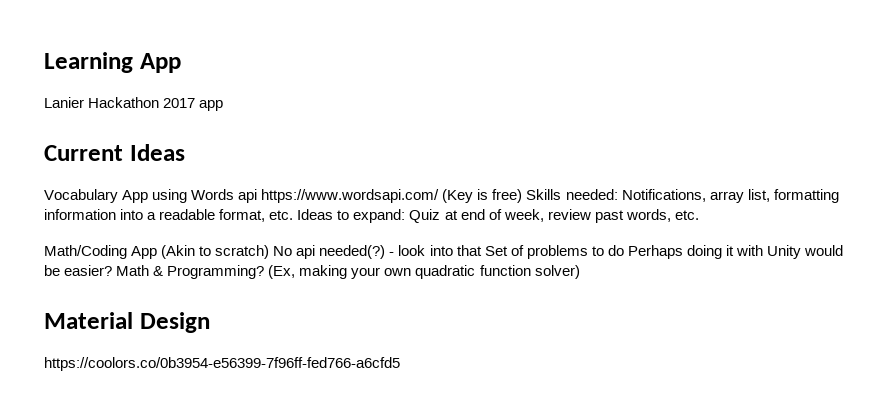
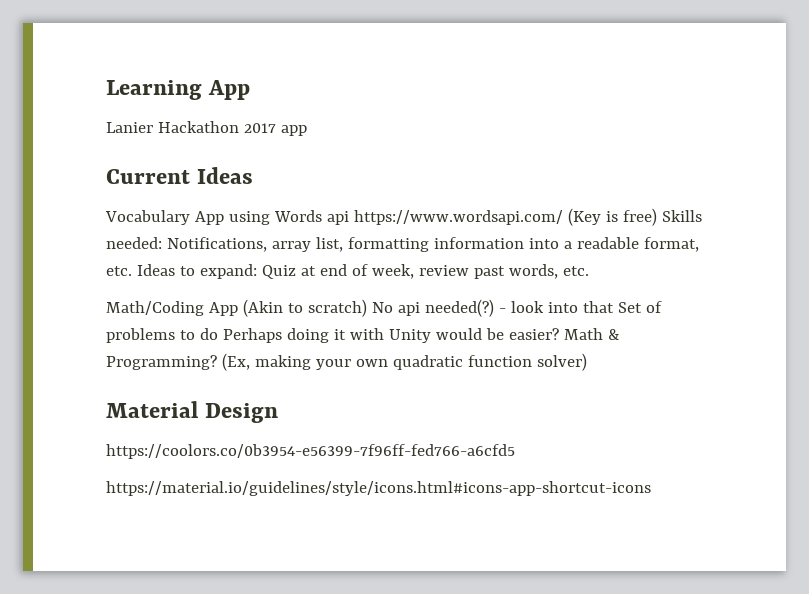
+ https://material.io/guidelines/style/icons.html#icons-app-shortcut-icons

